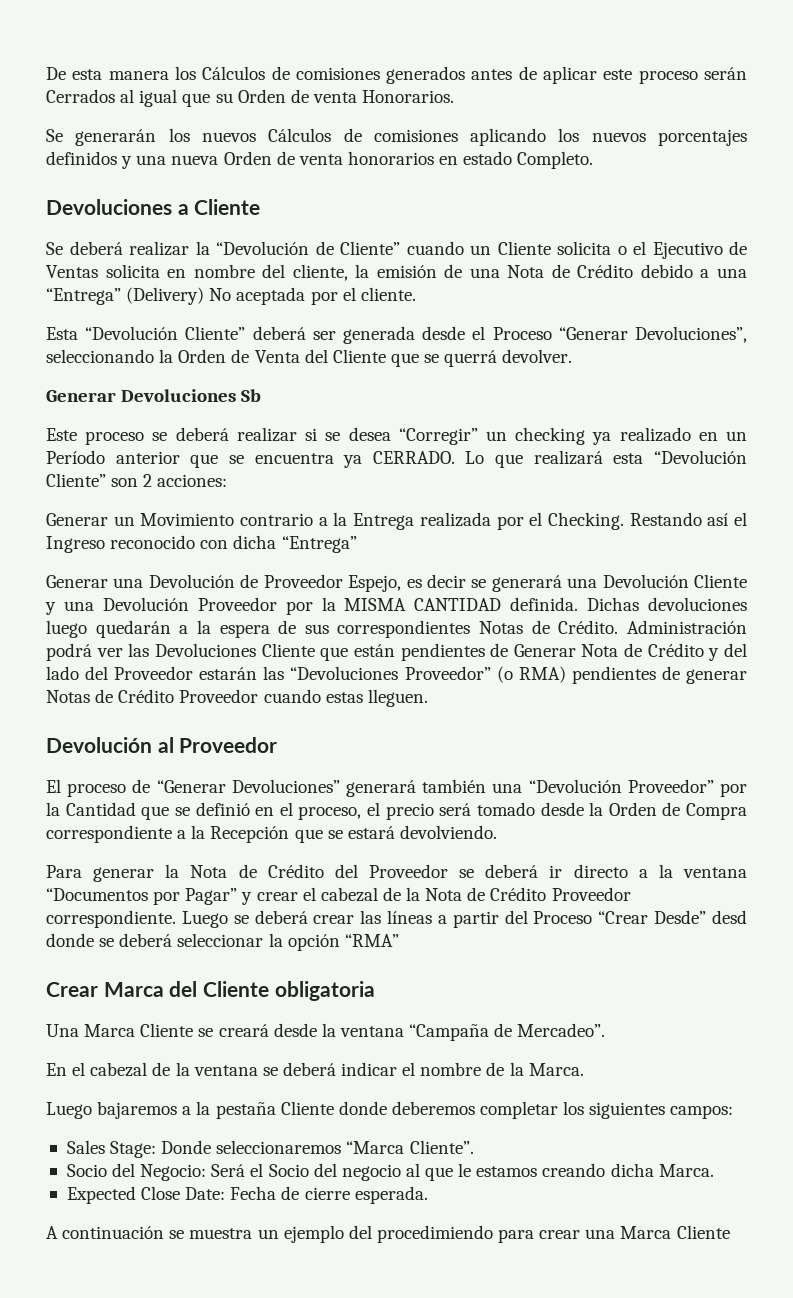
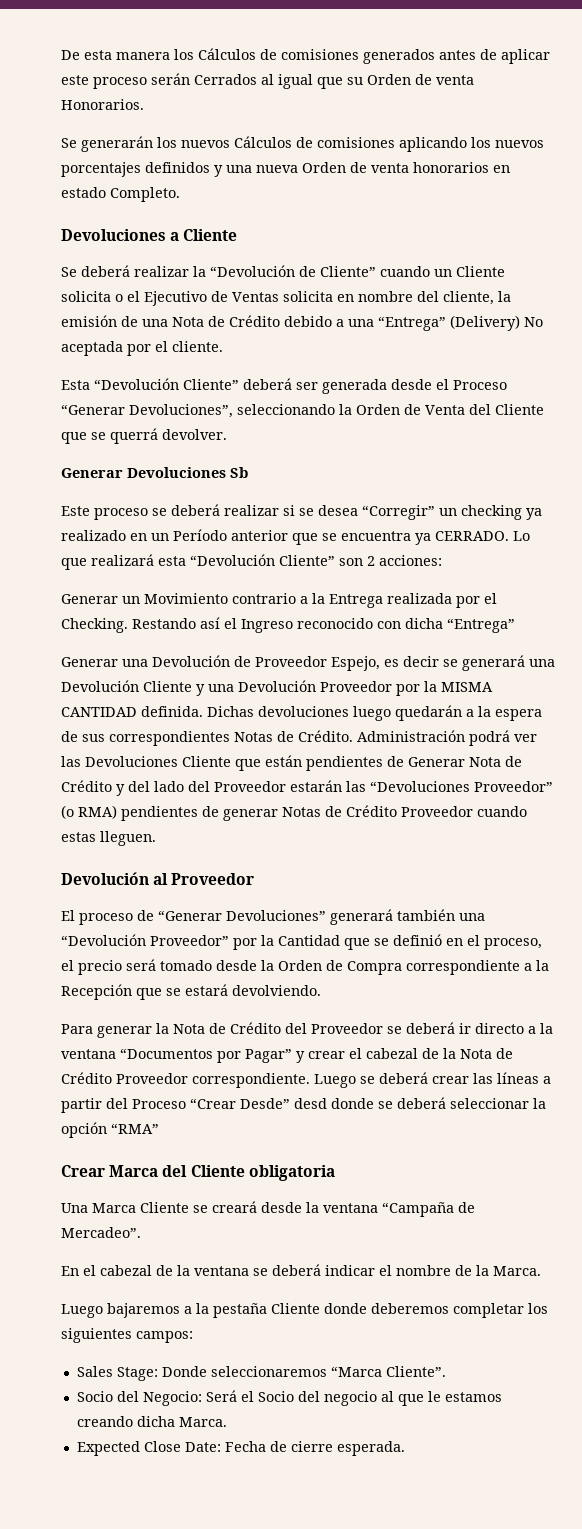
- A continuación se muestra un ejemplo del procedimiendo para crear una Marca Cliente

